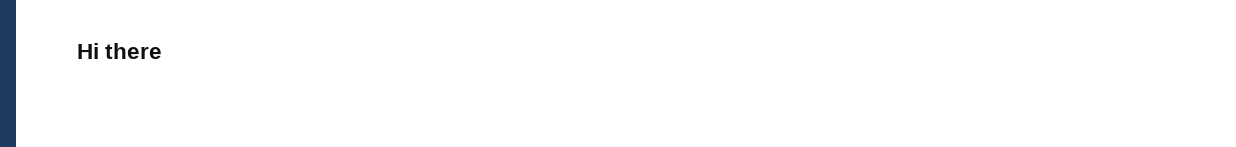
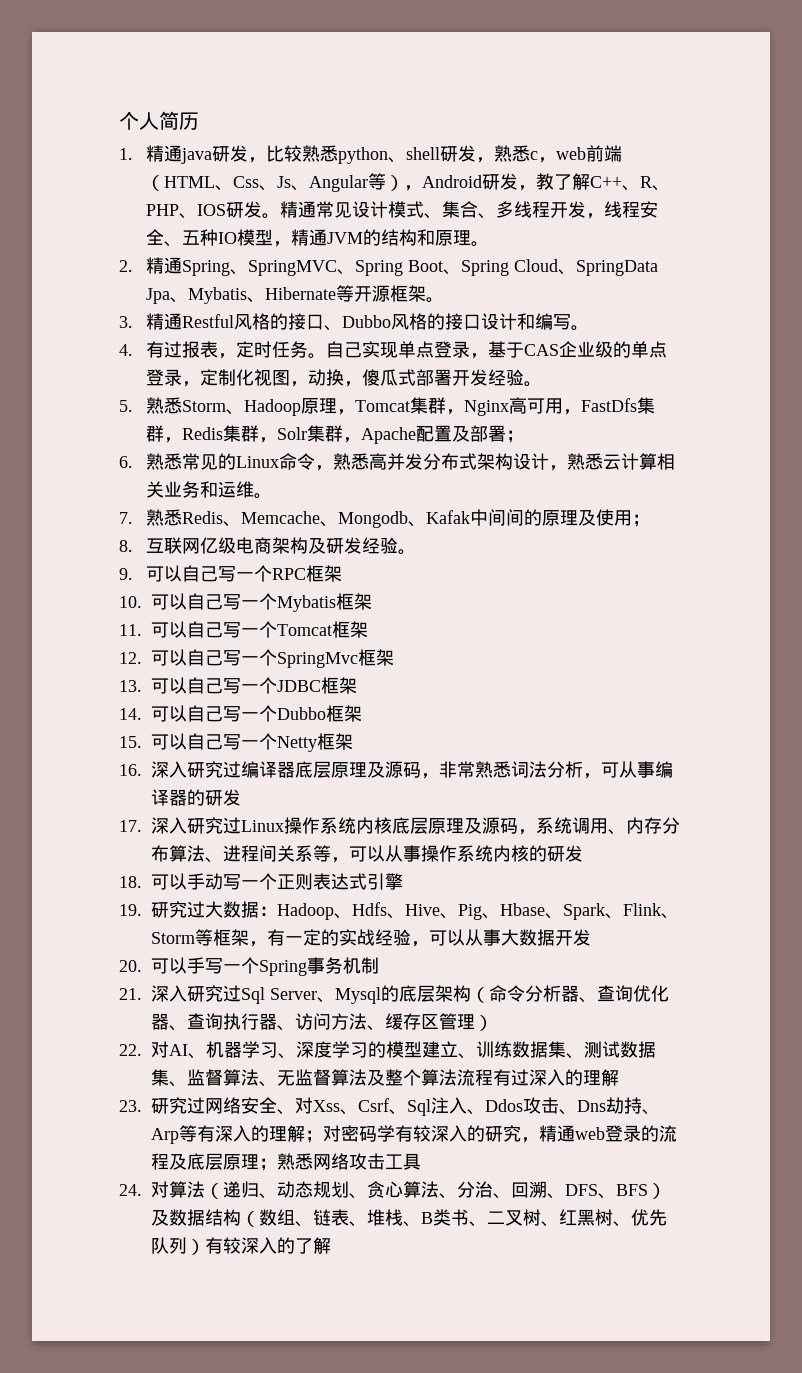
- Hi there
+ 个人简历
+ 1.精通java研发，比较熟悉python、shell研发，熟悉c，web前端（HTML、Css、Js、Angular等），Android研发，教了解C++、R、PHP、IOS研发。精通常见设计模式、集合、多线程开发，线程安全、五种IO模型，精通JVM的结构和原理。
+ 2.精通Spring、SpringMVC、Spring Boot、Spring Cloud、SpringData Jpa、Mybatis、Hibernate等开源框架。
+ 3.精通Restful风格的接口、Dubbo风格的接口设计和编写。
+ 4.有过报表，定时任务。自己实现单点登录，基于CAS企业级的单点登录，定制化视图，动换，傻瓜式部署开发经验。
+ 5.熟悉Storm、Hadoop原理，Tomcat集群，Nginx高可用，FastDfs集群，Redis集群，Solr集群，Apache配置及部署；
+ 6.熟悉常见的Linux命令，熟悉高并发分布式架构设计，熟悉云计算相关业务和运维。
+ 7.熟悉Redis、Memcache、Mongodb、Kafak中间间的原理及使用；
+ 8.互联网亿级电商架构及研发经验。
+ 9.可以自己写一个RPC框架
+ 10.可以自己写一个Mybatis框架
+ 11.可以自己写一个Tomcat框架
+ 12.可以自己写一个SpringMvc框架
+ 13.可以自己写一个JDBC框架
+ 14.可以自己写一个Dubbo框架
+ 15.可以自己写一个Netty框架
+ 16.深入研究过编译器底层原理及源码，非常熟悉词法分析，可从事编译器的研发
+ 17.深入研究过Linux操作系统内核底层原理及源码，系统调用、内存分布算法、进程间关系等，可以从事操作系统内核的研发
+ 18.可以手动写一个正则表达式引擎
+ 19.研究过大数据：Hadoop、Hdfs、Hive、Pig、Hbase、Spark、Flink、Storm等框架，有一定的实战经验，可以从事大数据开发
+ 20.可以手写一个Spring事务机制
+ 21.深入研究过Sql Server、Mysql的底层架构（命令分析器、查询优化器、查询执行器、访问方法、缓存区管理）
+ 22.对AI、机器学习、深度学习的模型建立、训练数据集、测试数据集、监督算法、无监督算法及整个算法流程有过深入的理解
+ 23.研究过网络安全、对Xss、Csrf、Sql注入、Ddos攻击、Dns劫持、Arp等有深入的理解；对密码学有较深入的研究，精通web登录的流程及底层原理；熟悉网络攻击工具
+ 24.对算法（递归、动态规划、贪心算法、分治、回溯、DFS、BFS）及数据结构（数组、链表、堆栈、B类书、二叉树、红黑树、优先队列）有较深入的了解

